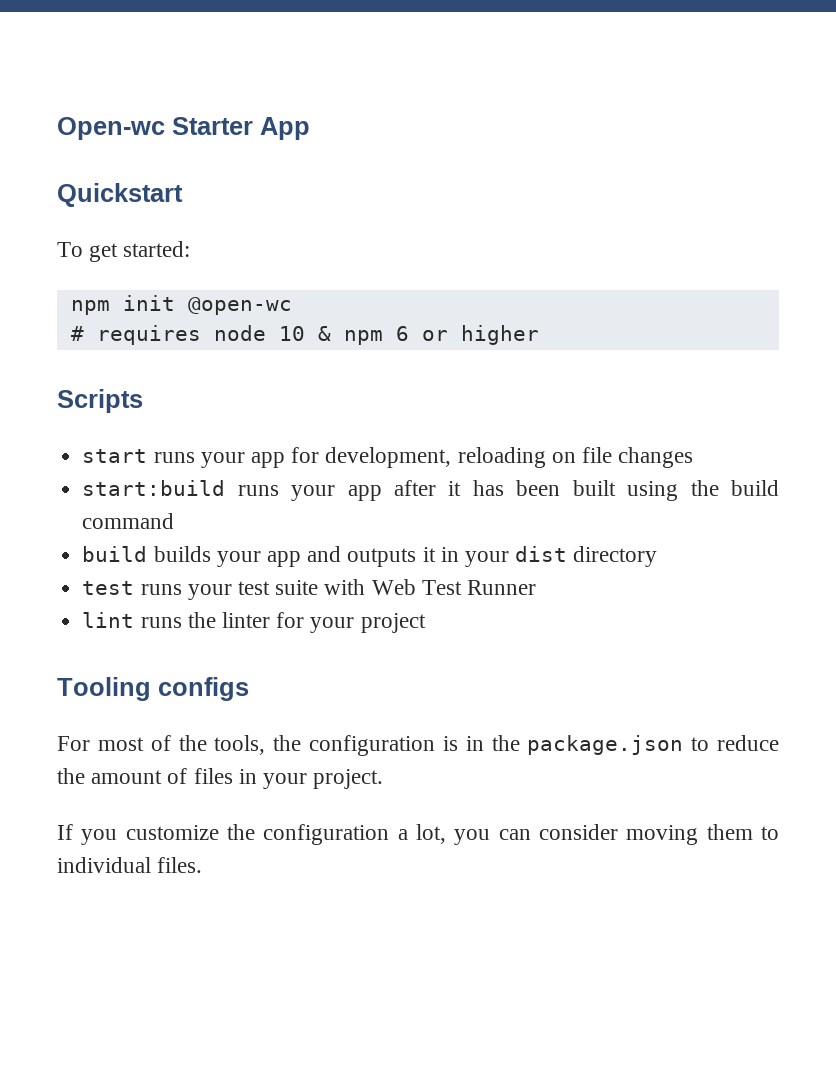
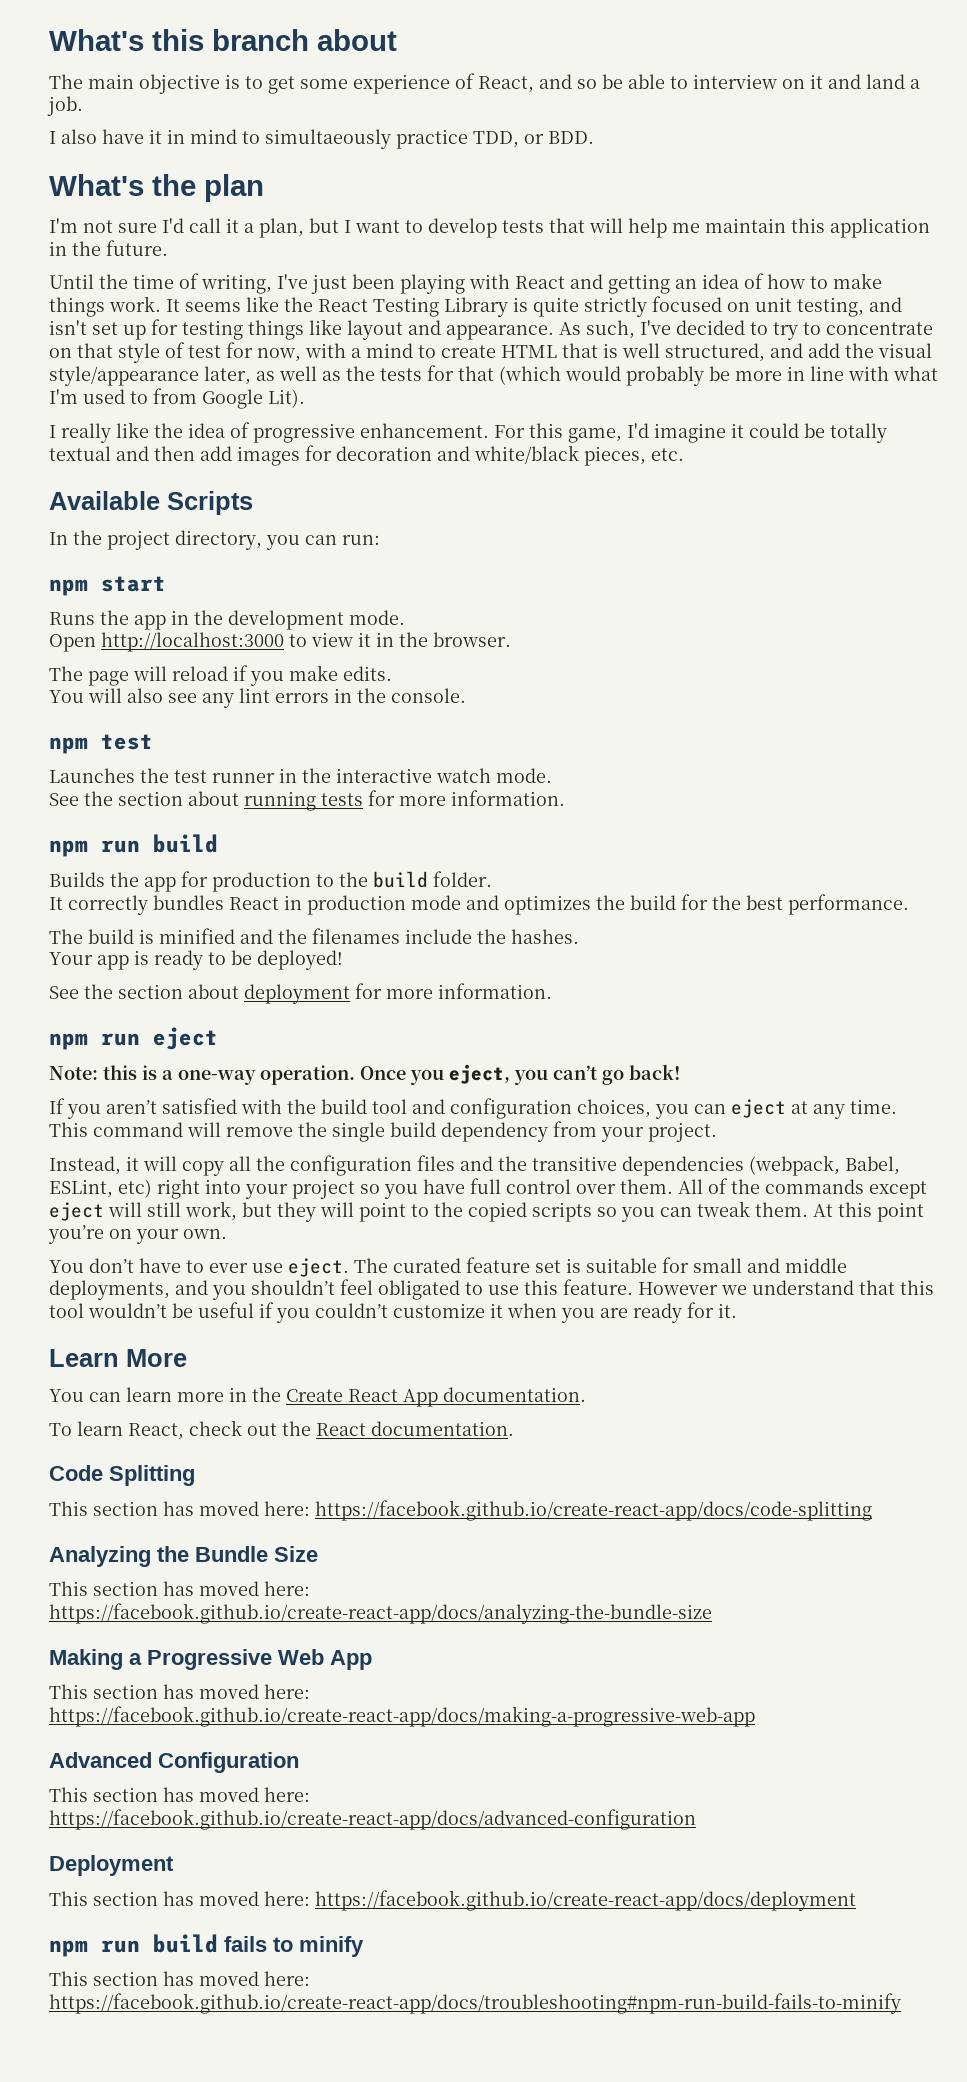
- Open-wc Starter App
- Quickstart
- To get started:
- npm init @open-wc
- # requires node 10 & npm 6 or higher
- Scripts
- start runs your app for development, reloading on file changes
- start:build runs your app after it has been built using the build command
- build builds your app and outputs it in your dist directory
- test runs your test suite with Web Test Runner
- lint runs the linter for your project
- Tooling configs
- For most of the tools, the configuration is in the package.json to reduce the amount of files in your project.
- If you customize the configuration a lot, you can consider moving them to individual files.
+ What's this branch about
+ The main objective is to get some experience of React, and so be able to interview on it and land a job.
+ I also have it in mind to simultaeously practice TDD, or BDD.
+ What's the plan
+ I'm not sure I'd call it a plan, but I want to develop tests that will help me maintain this application in the future.
+ Until the time of writing, I've just been playing with React and getting an idea of how to make things work. It seems like the React Testing Library is quite strictly focused on unit testing, and isn't set up for testing things like layout and appearance. As such, I've decided to try to concentrate on that style of test for now, with a mind to create HTML that is well structured, and add the visual style/appearance later, as well as the tests for that (which would probably be more in line with what I'm used to from Google Lit).
+ I really like the idea of progressive enhancement. For this game, I'd imagine it could be totally textual and then add images for decoration and white/black pieces, etc.
+ Available Scripts
+ In the project directory, you can run:
+ npm start
+ Runs the app in the development mode.
+ Open http://localhost:3000 to view it in the browser.
+ The page will reload if you make edits.
+ You will also see any lint errors in the console.
+ npm test
+ Launches the test runner in the interactive watch mode.
+ See the section about running tests for more information.
+ npm run build
+ Builds the app for production to the build folder.
+ It correctly bundles React in production mode and optimizes the build for the best performance.
+ The build is minified and the filenames include the hashes.
+ Your app is ready to be deployed!
+ See the section about deployment for more information.
+ npm run eject
+ Note: this is a one-way operation. Once you eject, you can’t go back!
+ If you aren’t satisfied with the build tool and configuration choices, you can eject at any time. This command will remove the single build dependency from your project.
+ Instead, it will copy all the configuration files and the transitive dependencies (webpack, Babel, ESLint, etc) right into your project so you have full control over them. All of the commands except eject will still work, but they will point to the copied scripts so you can tweak them. At this point you’re on your own.
+ You don’t have to ever use eject. The curated feature set is suitable for small and middle deployments, and you shouldn’t feel obligated to use this feature. However we understand that this tool wouldn’t be useful if you couldn’t customize it when you are ready for it.
+ Learn More
+ You can learn more in the Create React App documentation.
+ To learn React, check out the React documentation.
+ Code Splitting
+ This section has moved here: https://facebook.github.io/create-react-app/docs/code-splitting
+ Analyzing the Bundle Size
+ This section has moved here: https://facebook.github.io/create-react-app/docs/analyzing-the-bundle-size
+ Making a Progressive Web App
+ This section has moved here: https://facebook.github.io/create-react-app/docs/making-a-progressive-web-app
+ Advanced Configuration
+ This section has moved here: https://facebook.github.io/create-react-app/docs/advanced-configuration
+ Deployment
+ This section has moved here: https://facebook.github.io/create-react-app/docs/deployment
+ npm run build fails to minify
+ This section has moved here: https://facebook.github.io/create-react-app/docs/troubleshooting#npm-run-build-fails-to-minify

